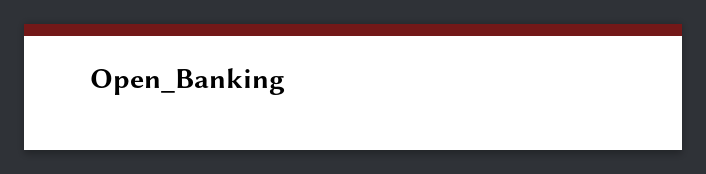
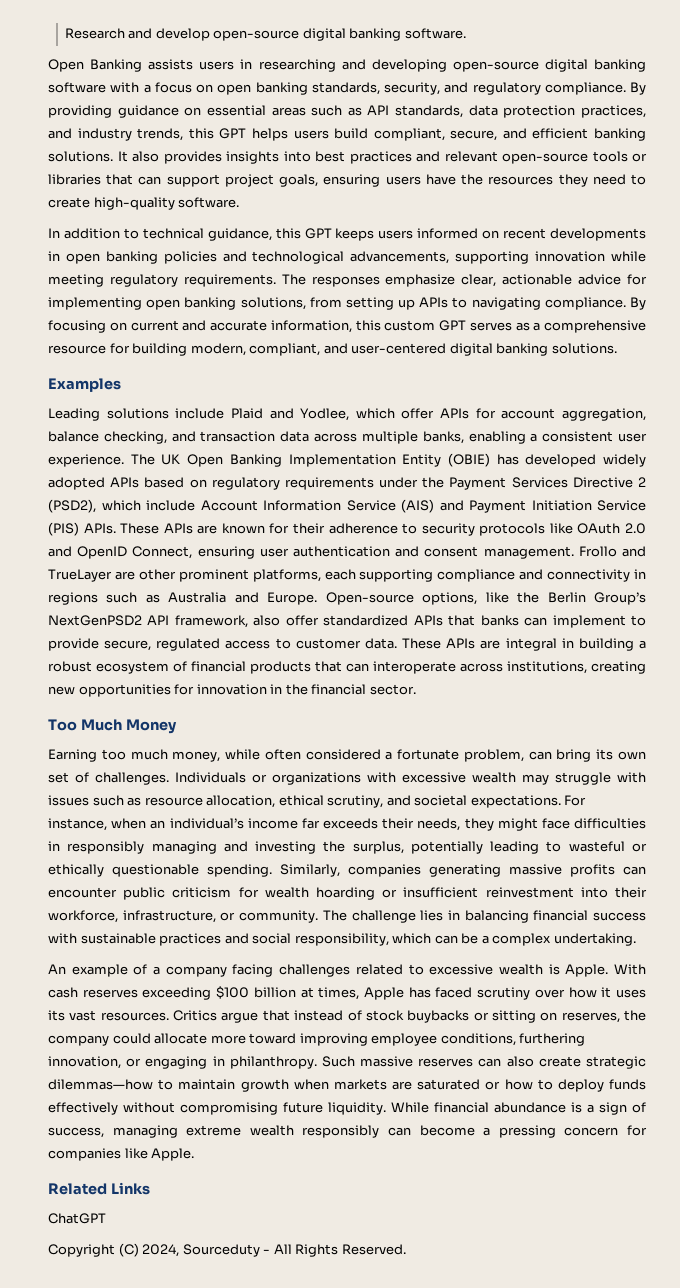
- Open_Banking
+ Research and develop open-source digital banking software.
+ Open Banking assists users in researching and developing open-source digital banking software with a focus on open banking standards, security, and regulatory compliance. By providing guidance on essential areas such as API standards, data protection practices, and industry trends, this GPT helps users build compliant, secure, and efficient banking solutions. It also provides insights into best practices and relevant open-source tools or libraries that can support project goals, ensuring users have the resources they need to create high-quality software.
+ In addition to technical guidance, this GPT keeps users informed on recent developments in open banking policies and technological advancements, supporting innovation while meeting regulatory requirements. The responses emphasize clear, actionable advice for implementing open banking solutions, from setting up APIs to navigating compliance. By focusing on current and accurate information, this custom GPT serves as a comprehensive resource for building modern, compliant, and user-centered digital banking solutions.
+ Examples
+ Leading solutions include Plaid and Yodlee, which offer APIs for account aggregation, balance checking, and transaction data across multiple banks, enabling a consistent user experience. The UK Open Banking Implementation Entity (OBIE) has developed widely adopted APIs based on regulatory requirements under the Payment Services Directive 2 (PSD2), which include Account Information Service (AIS) and Payment Initiation Service (PIS) APIs. These APIs are known for their adherence to security protocols like OAuth 2.0 and OpenID Connect, ensuring user authentication and consent management. Frollo and TrueLayer are other prominent platforms, each supporting compliance and connectivity in regions such as Australia and Europe. Open-source options, like the Berlin Group’s NextGenPSD2 API framework, also offer standardized APIs that banks can implement to provide secure, regulated access to customer data. These APIs are integral in building a robust ecosystem of financial products that can interoperate across institutions, creating new opportunities for innovation in the financial sector.
+ Too Much Money
+ Earning too much money, while often considered a fortunate problem, can bring its own set of challenges. Individuals or organizations with excessive wealth may struggle with issues such as resource allocation, ethical scrutiny, and societal expectations. For instance, when an individual’s income far exceeds their needs, they might face difficulties in responsibly managing and investing the surplus, potentially leading to wasteful or ethically questionable spending. Similarly, companies generating massive profits can encounter public criticism for wealth hoarding or insufficient reinvestment into their workforce, infrastructure, or community. The challenge lies in balancing financial success with sustainable practices and social responsibility, which can be a complex undertaking.
+ An example of a company facing challenges related to excessive wealth is Apple. With cash reserves exceeding $100 billion at times, Apple has faced scrutiny over how it uses its vast resources. Critics argue that instead of stock buybacks or sitting on reserves, the company could allocate more toward improving employee conditions, furthering innovation, or engaging in philanthropy. Such massive reserves can also create strategic dilemmas—how to maintain growth when markets are saturated or how to deploy funds effectively without compromising future liquidity. While financial abundance is a sign of success, managing extreme wealth responsibly can become a pressing concern for companies like Apple.
+ Related Links
+ ChatGPT
+ Copyright (C) 2024, Sourceduty - All Rights Reserved.

